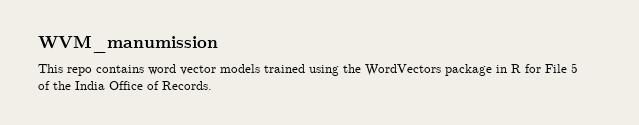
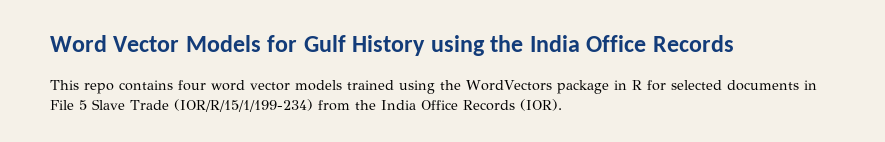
- WVM_manumission
+ Word Vector Models for Gulf History using the India Office Records
- This repo contains word vector models trained using the WordVectors package in R for File 5 of the India Office of Records.
+ This repo contains four word vector models trained using the WordVectors package in R for selected documents in File 5 Slave Trade (IOR/R/15/1/199-234) from the India Office Records (IOR).

